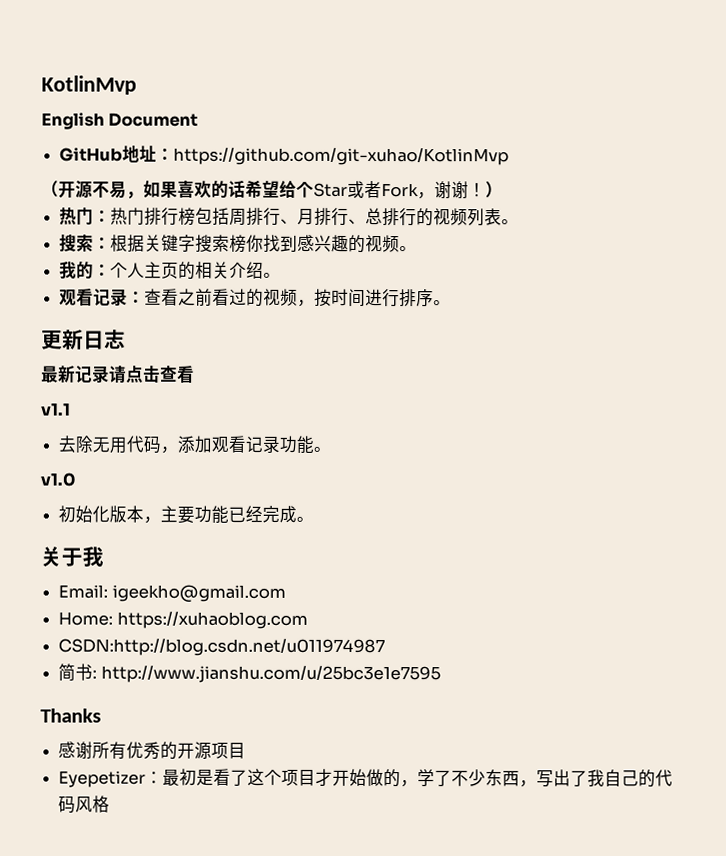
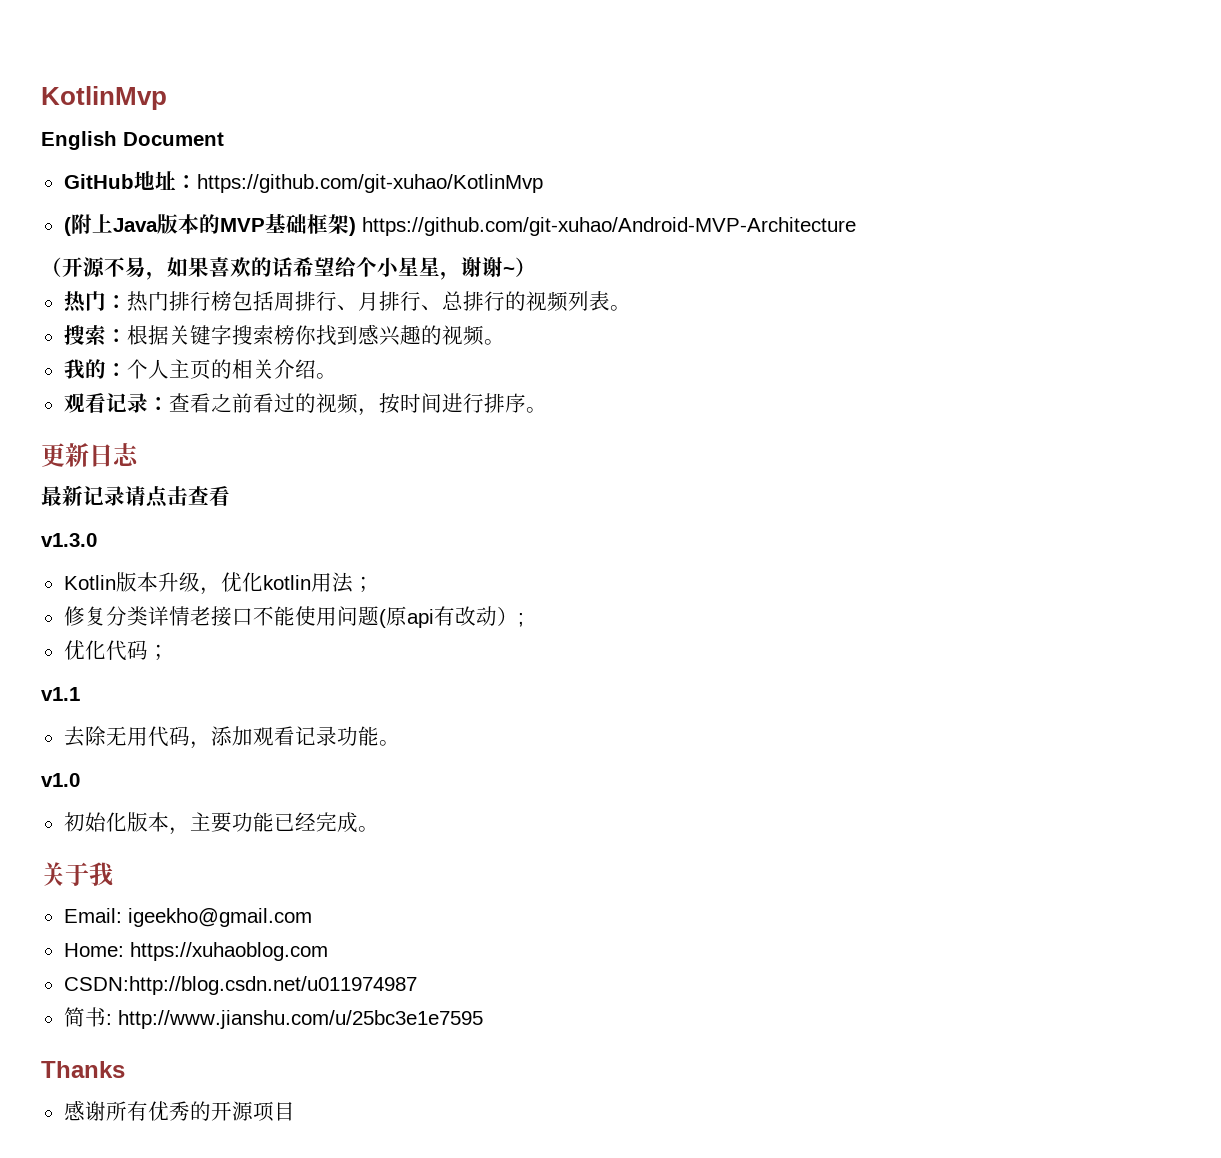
+ (附上Java版本的MVP基础框架) https://github.com/git-xuhao/Android-MVP-Architecture
- （开源不易，如果喜欢的话希望给个Star或者Fork，谢谢！）
+ （开源不易，如果喜欢的话希望给个小星星，谢谢~）
+ v1.3.0
+ Kotlin版本升级，优化kotlin用法；
+ 修复分类详情老接口不能使用问题(原api有改动）;
+ 优化代码；
- Eyepetizer：最初是看了这个项目才开始做的，学了不少东西，写出了我自己的代码风格

